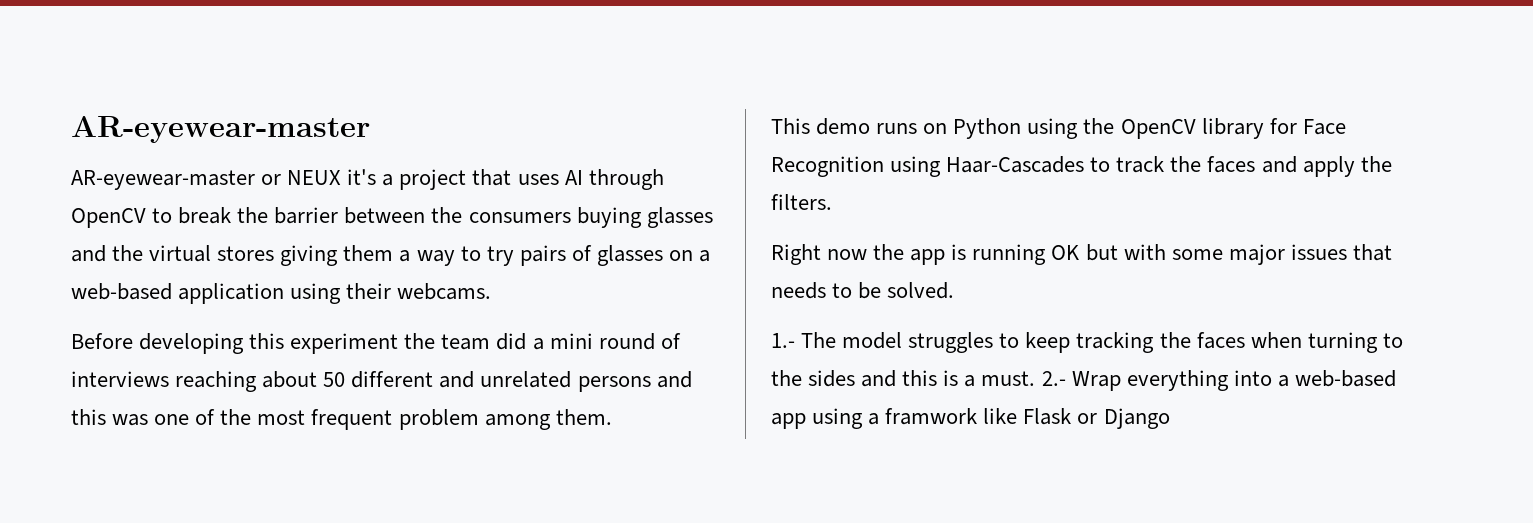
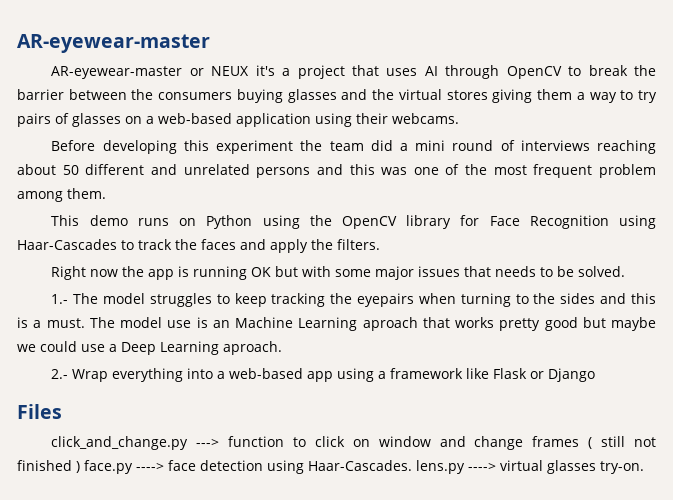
- 1.- The model struggles to keep tracking the faces when turning to the sides and this is a must. 2.- Wrap everything into a web-based app using a framwork like Flask or Django
+ 1.- The model struggles to keep tracking the eyepairs when turning to the sides and this is a must. The model use is an Machine Learning aproach that works pretty good but maybe we could use a Deep Learning aproach.
+ 2.- Wrap everything into a web-based app using a framework like Flask or Django
+ Files
+ click_and_change.py ---> function to click on window and change frames ( still not finished ) face.py ----> face detection using Haar-Cascades. lens.py ----> virtual glasses try-on.

